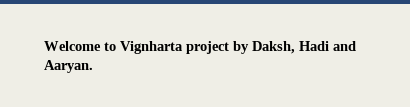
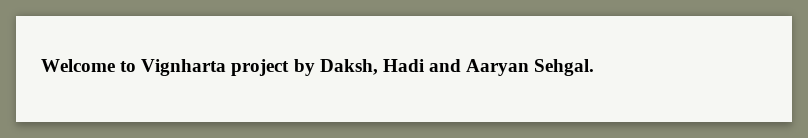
- Welcome to Vignharta project by Daksh, Hadi and Aaryan.
+ Welcome to Vignharta project by Daksh, Hadi and Aaryan Sehgal.

